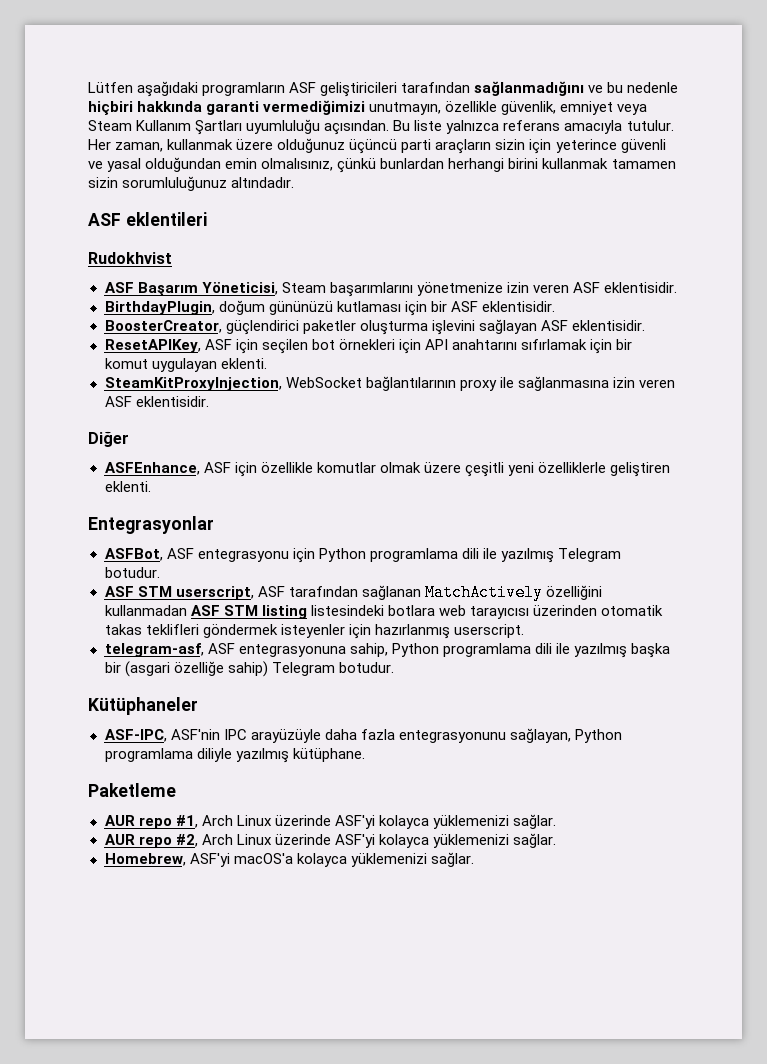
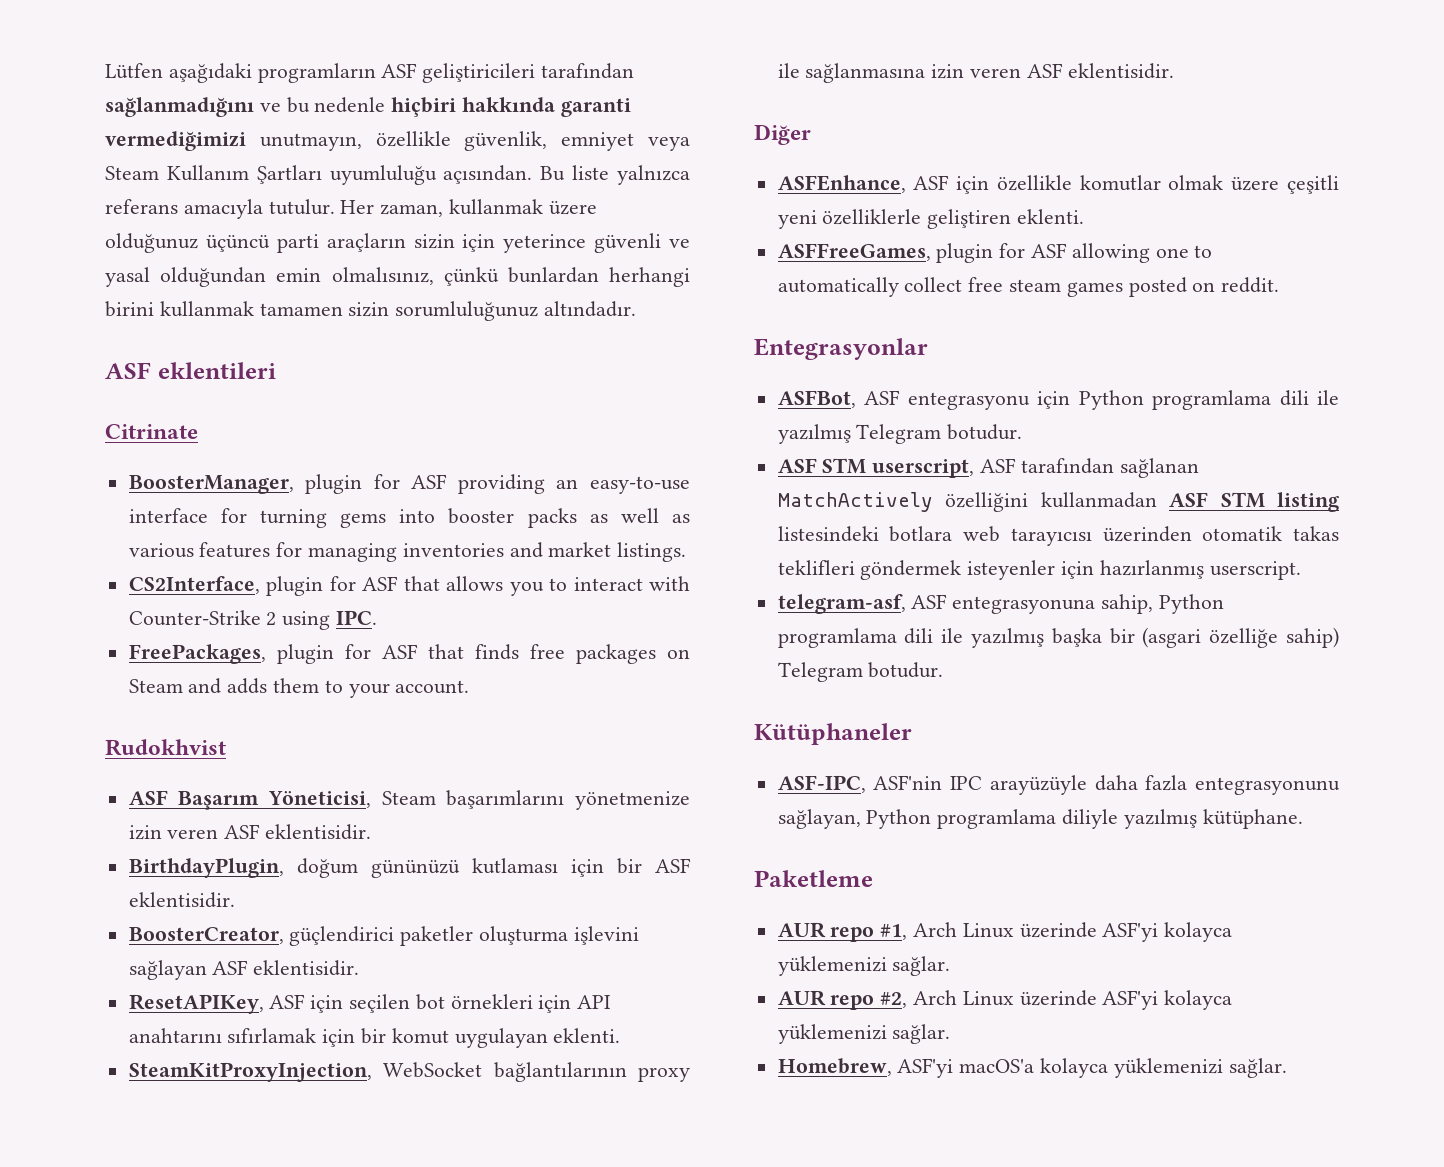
+ Citrinate
+ BoosterManager, plugin for ASF providing an easy-to-use interface for turning gems into booster packs as well as various features for managing inventories and market listings.
+ CS2Interface, plugin for ASF that allows you to interact with Counter-Strike 2 using IPC.
+ FreePackages, plugin for ASF that finds free packages on Steam and adds them to your account.
+ ASFFreeGames, plugin for ASF allowing one to automatically collect free steam games posted on reddit.

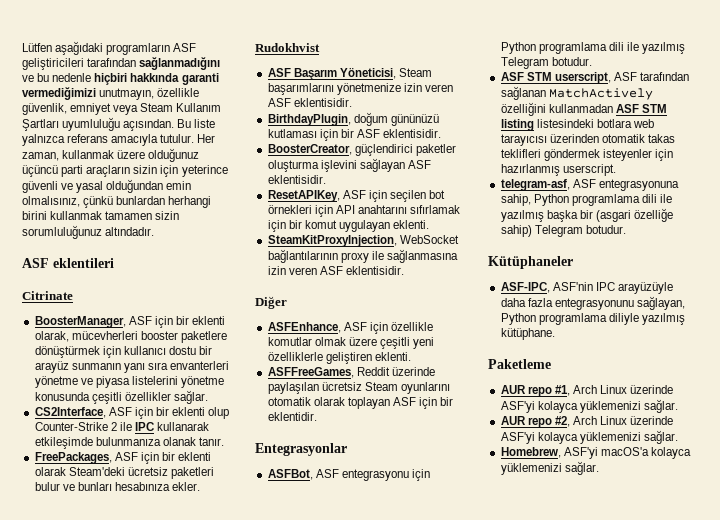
- BoosterManager, plugin for ASF providing an easy-to-use interface for turning gems into booster packs as well as various features for managing inventories and market listings.
- CS2Interface, plugin for ASF that allows you to interact with Counter-Strike 2 using IPC.
- FreePackages, plugin for ASF that finds free packages on Steam and adds them to your account.
+ BoosterManager, ASF için bir eklenti olarak, mücevherleri booster paketlere dönüştürmek için kullanıcı dostu bir arayüz sunmanın yanı sıra envanterleri yönetme ve piyasa listelerini yönetme konusunda çeşitli özellikler sağlar.
+ CS2Interface, ASF için bir eklenti olup Counter-Strike 2 ile IPC kullanarak etkileşimde bulunmanıza olanak tanır.
+ FreePackages, ASF için bir eklenti olarak Steam'deki ücretsiz paketleri bulur ve bunları hesabınıza ekler.
- ASFFreeGames, plugin for ASF allowing one to automatically collect free steam games posted on reddit.
+ ASFFreeGames, Reddit üzerinde paylaşılan ücretsiz Steam oyunlarını otomatik olarak toplayan ASF için bir eklentidir.

